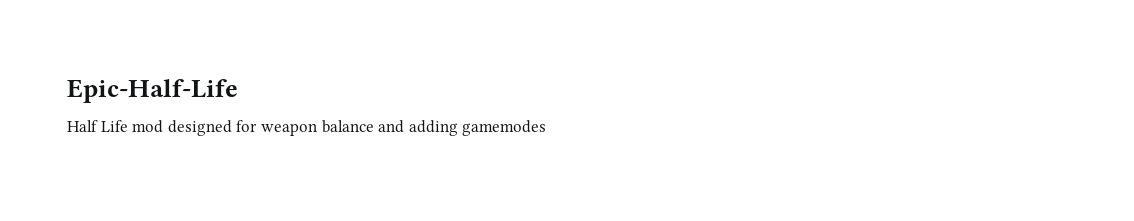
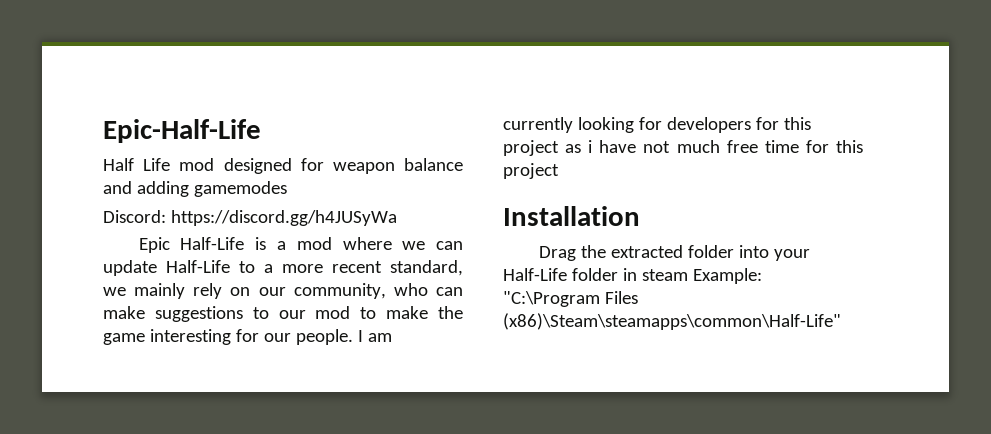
+ Discord: https://discord.gg/h4JUSyWa
+ Epic Half-Life is a mod where we can update Half-Life to a more recent standard, we mainly rely on our community, who can make suggestions to our mod to make the game interesting for our people. I am currently looking for developers for this project as i have not much free time for this project
+ Installation
+ Drag the extracted folder into your Half-Life folder in steam Example: "C:\Program Files (x86)\Steam\steamapps\common\Half-Life"

